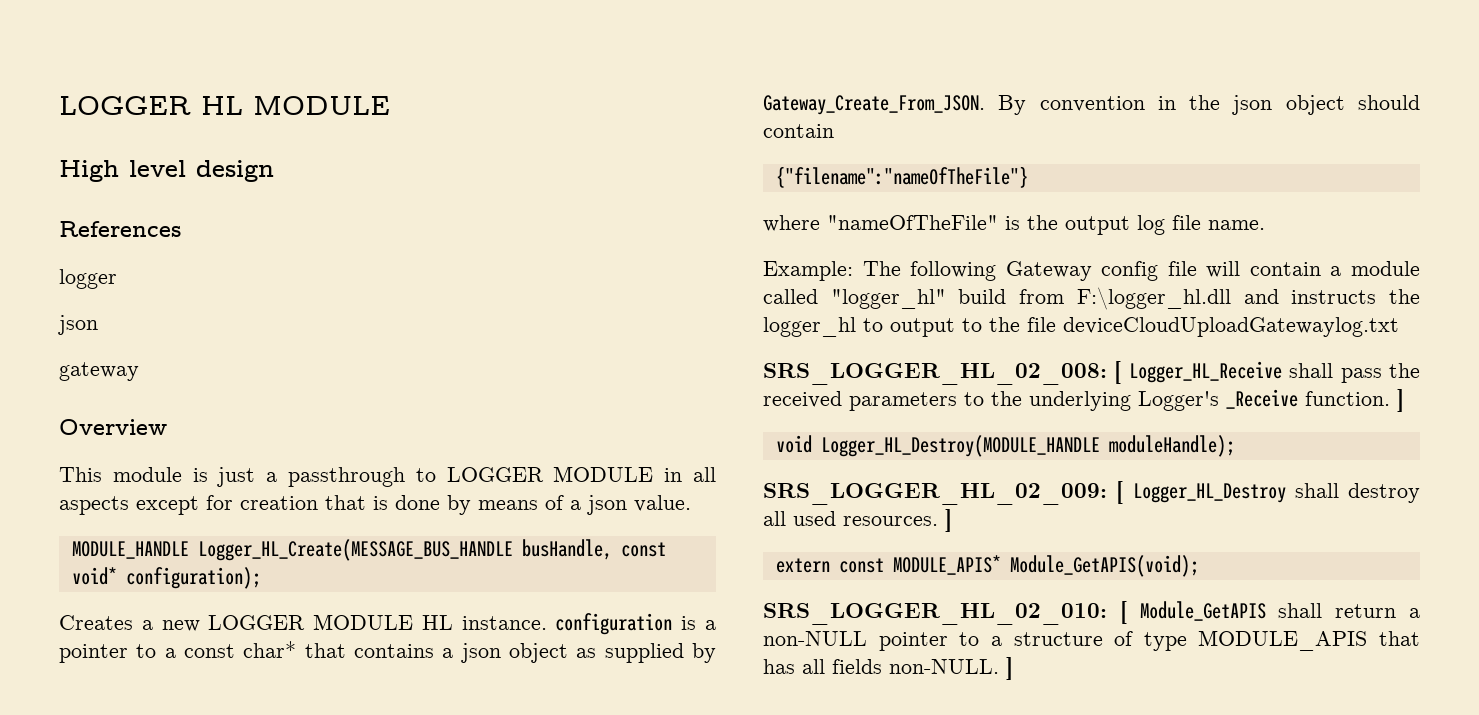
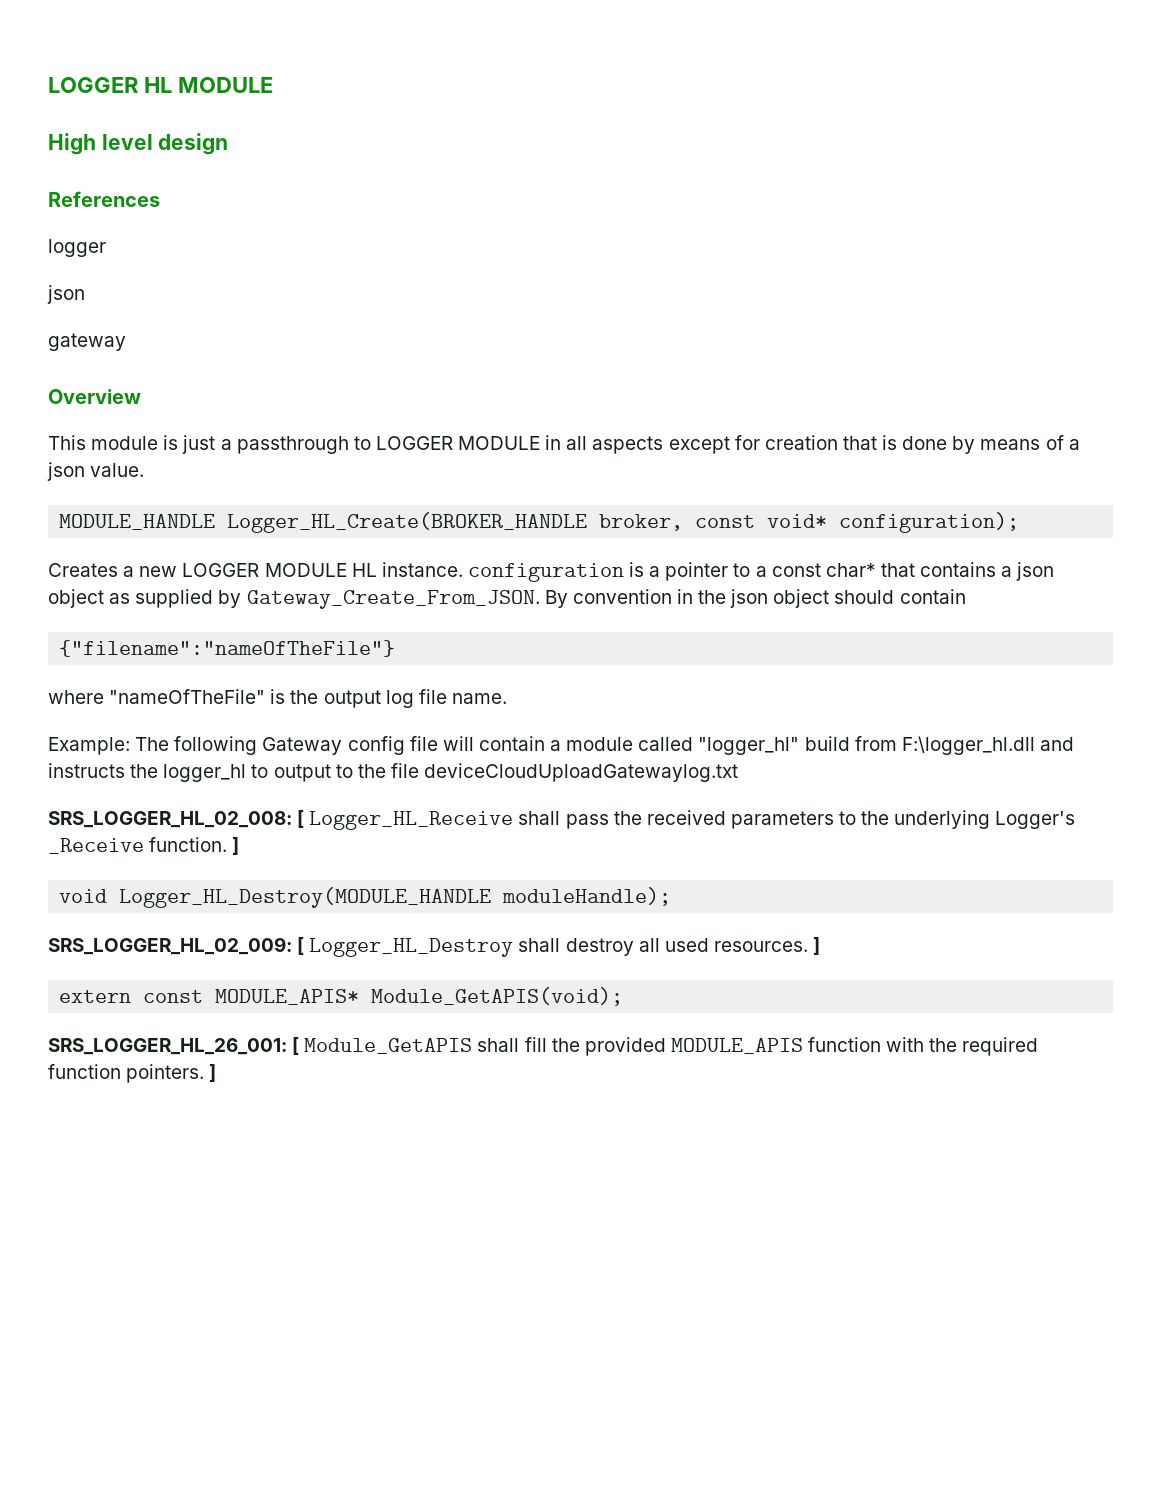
- MODULE_HANDLE Logger_HL_Create(MESSAGE_BUS_HANDLE busHandle, const void* configuration);
+ MODULE_HANDLE Logger_HL_Create(BROKER_HANDLE broker, const void* configuration);
- SRS_LOGGER_HL_02_010: [ Module_GetAPIS shall return a non-NULL pointer to a structure of type MODULE_APIS that has all fields non-NULL. ]
+ SRS_LOGGER_HL_26_001: [ Module_GetAPIS shall fill the provided MODULE_APIS function with the required function pointers. ]

